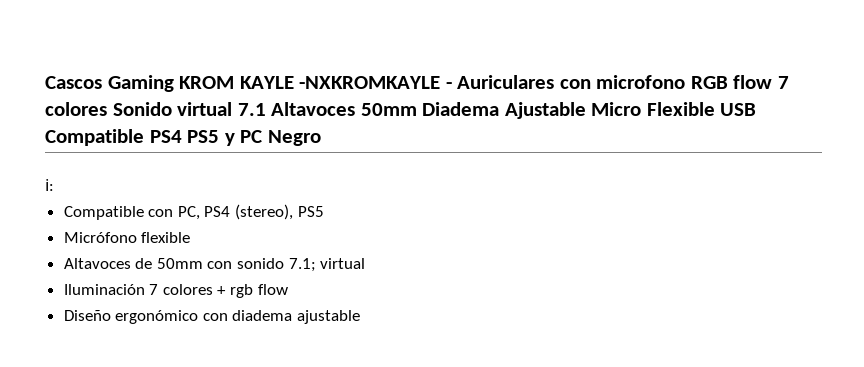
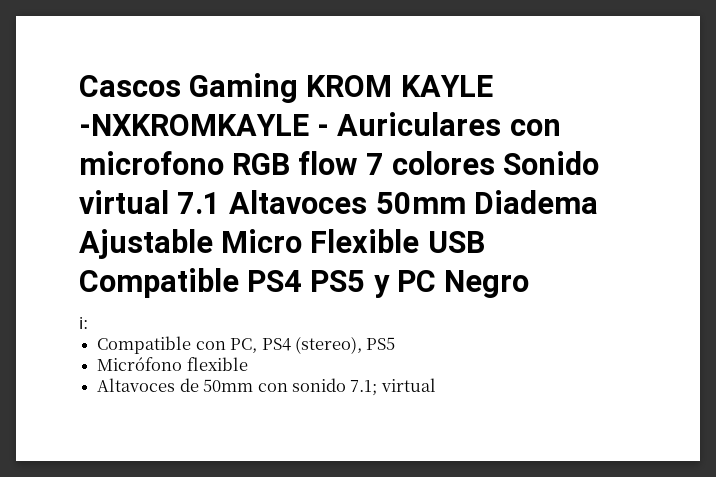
- Iluminación 7 colores + rgb flow
- Diseño ergonómico con diadema ajustable

